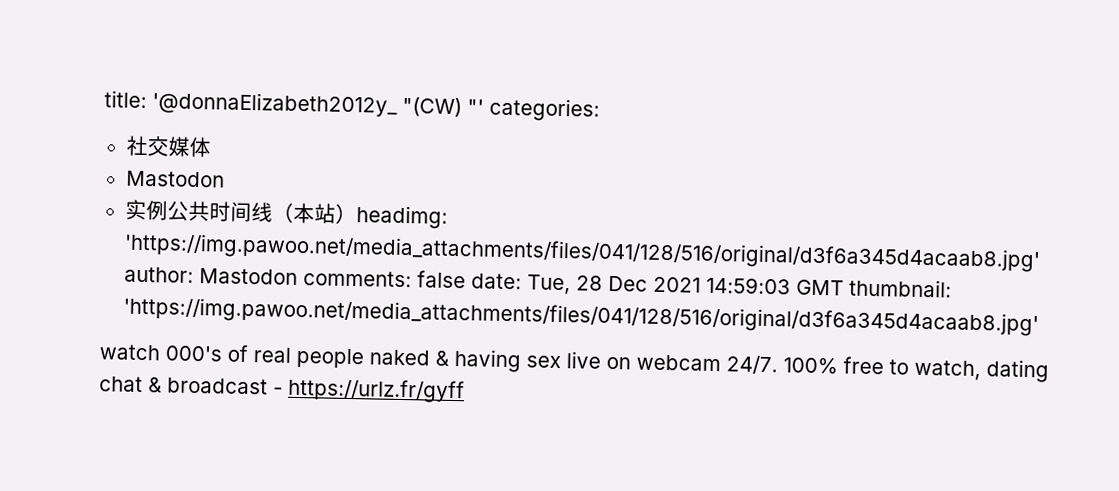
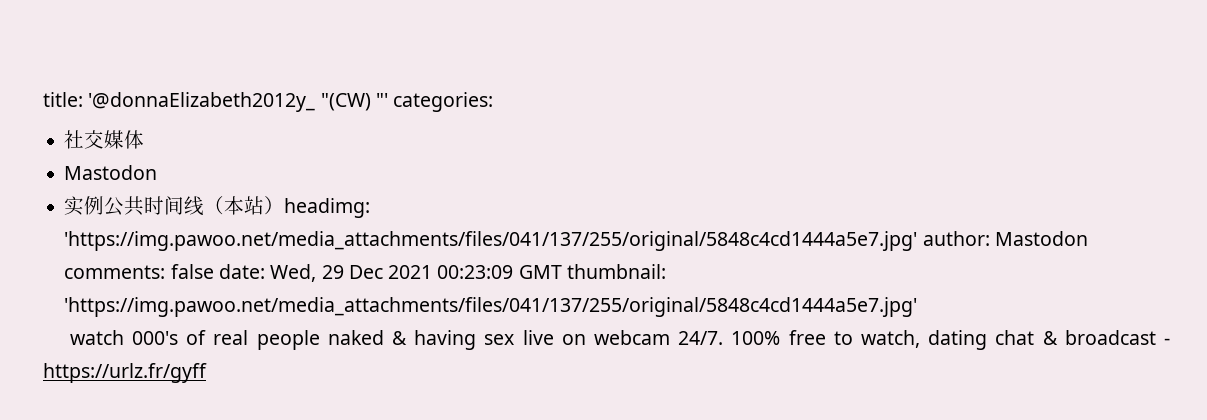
- 实例公共时间线（本站）headimg: 'https://img.pawoo.net/media_attachments/files/041/128/516/original/d3f6a345d4acaab8.jpg' author: Mastodon comments: false date: Tue, 28 Dec 2021 14:59:03 GMT thumbnail: 'https://img.pawoo.net/media_attachments/files/041/128/516/original/d3f6a345d4acaab8.jpg'
+ 实例公共时间线（本站）headimg: 'https://img.pawoo.net/media_attachments/files/041/137/255/original/5848c4cd1444a5e7.jpg' author: Mastodon comments: false date: Wed, 29 Dec 2021 00:23:09 GMT thumbnail: 'https://img.pawoo.net/media_attachments/files/041/137/255/original/5848c4cd1444a5e7.jpg'

